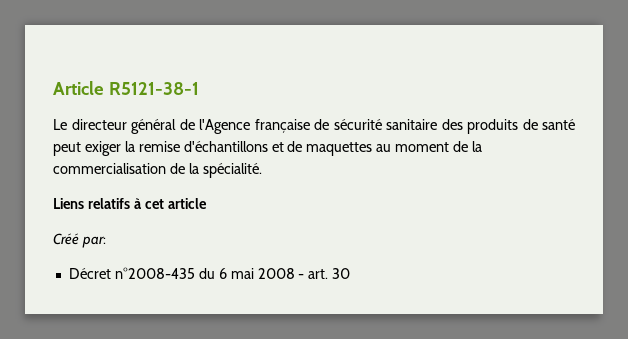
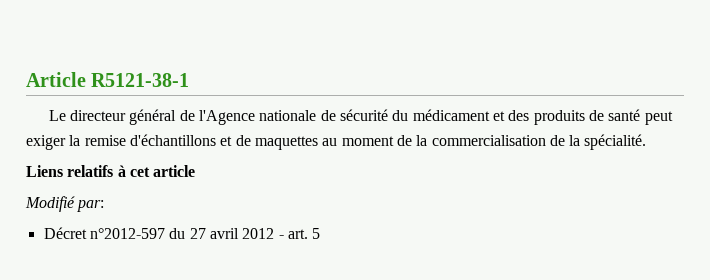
- Le directeur général de l'Agence française de sécurité sanitaire des produits de santé peut exiger la remise d'échantillons et de maquettes au moment de la commercialisation de la spécialité.
+ Le directeur général de l'Agence nationale de sécurité du médicament et des produits de santé peut exiger la remise d'échantillons et de maquettes au moment de la commercialisation de la spécialité.
- Créé par:
+ Modifié par:
- Décret n°2008-435 du 6 mai 2008 - art. 30
+ Décret n°2012-597 du 27 avril 2012 - art. 5

